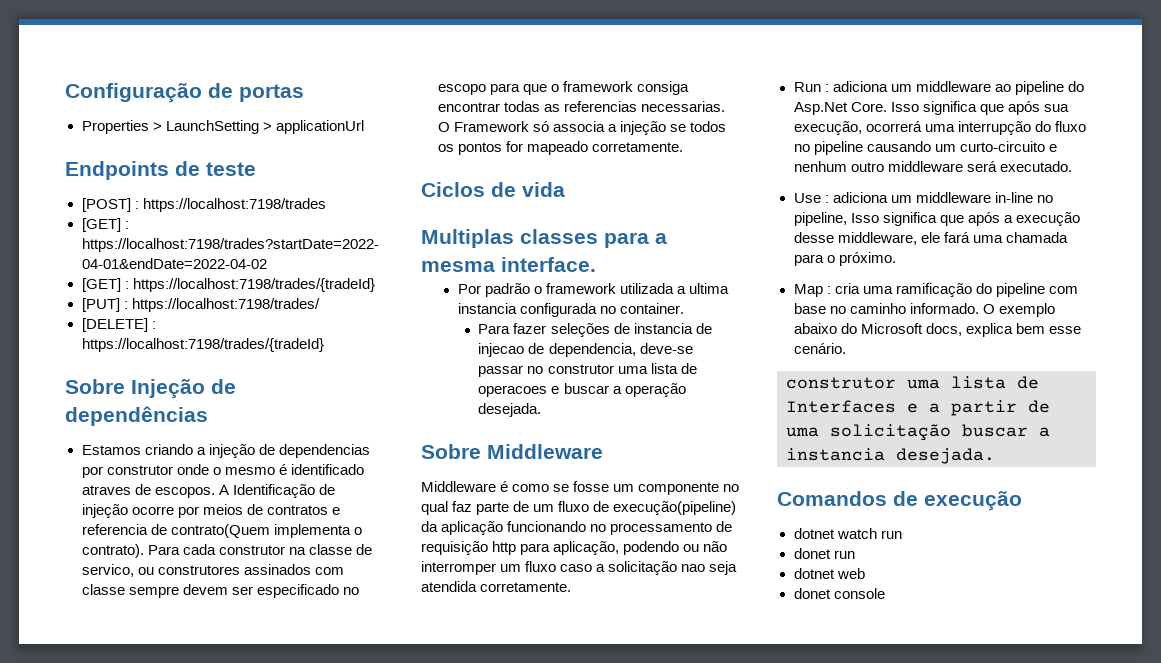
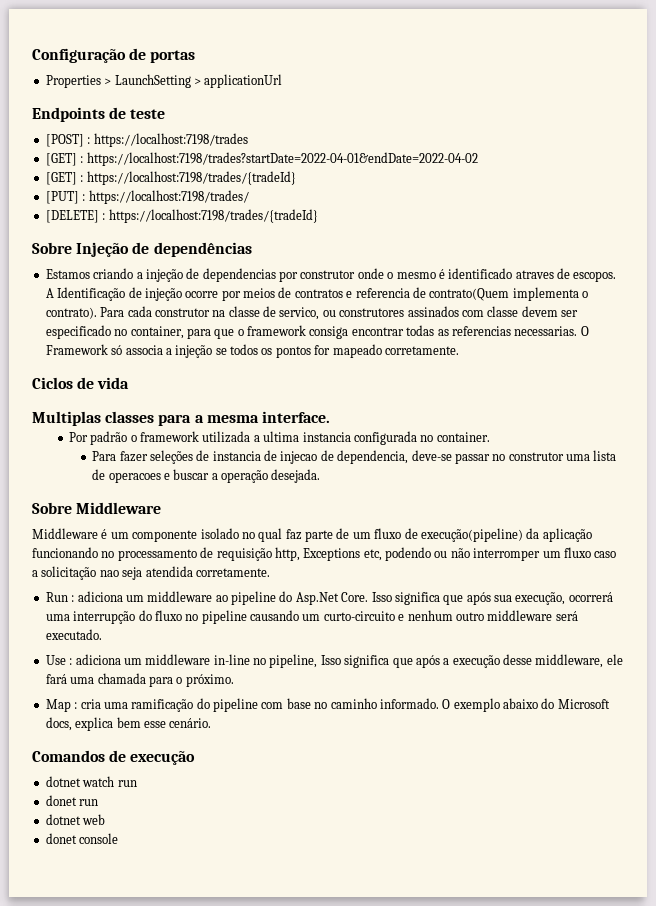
- Para cada construtor na classe de servico, ou construtores assinados com classe sempre devem ser especificado no escopo para que o framework consiga encontrar todas as referencias necessarias.
+ Para cada construtor na classe de servico, ou construtores assinados com classe devem ser especificado no container, para que o framework consiga encontrar todas as referencias necessarias.
- Middleware é como se fosse um componente no qual faz parte de um fluxo de execução(pipeline) da aplicação funcionando no processamento de requisição http para aplicação, podendo ou não interromper um fluxo caso a solicitação nao seja atendida corretamente.
+ Middleware é um componente isolado no qual faz parte de um fluxo de execução(pipeline) da aplicação funcionando no processamento de requisição http, Exceptions etc, podendo ou não interromper um fluxo caso a solicitação nao seja atendida corretamente.
- construtor uma lista de Interfaces e a partir de uma solicitação buscar a instancia desejada.

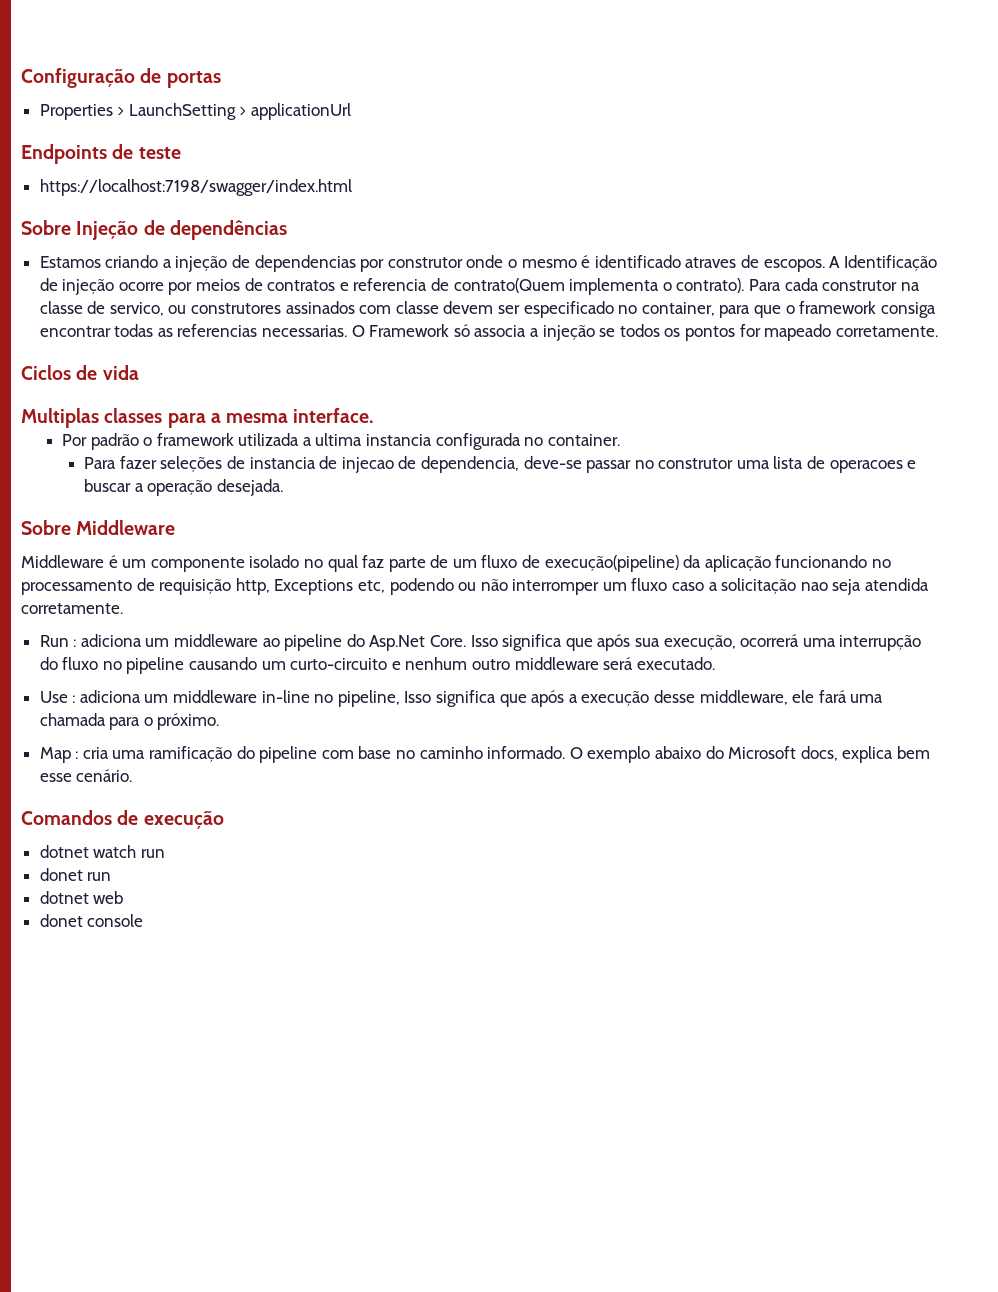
- [POST] : https://localhost:7198/trades
- [GET] : https://localhost:7198/trades?startDate=2022-04-01&endDate=2022-04-02
- [GET] : https://localhost:7198/trades/{tradeId}
- [PUT] : https://localhost:7198/trades/
- [DELETE] : https://localhost:7198/trades/{tradeId}
+ https://localhost:7198/swagger/index.html

